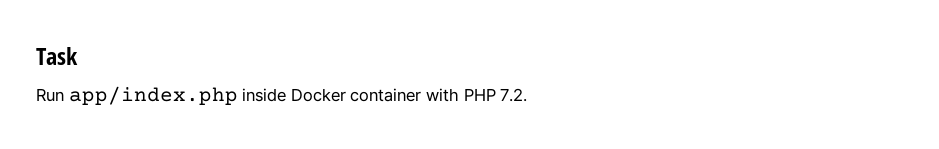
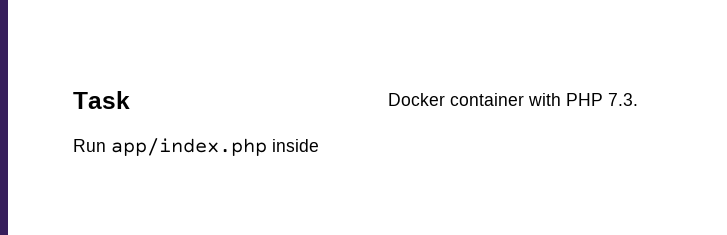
- Run app/index.php inside Docker container with PHP 7.2.
+ Run app/index.php inside Docker container with PHP 7.3.

